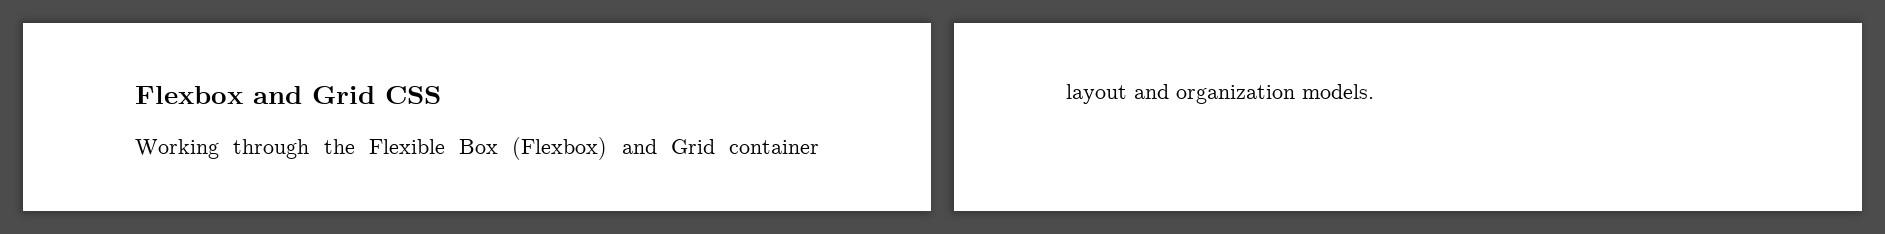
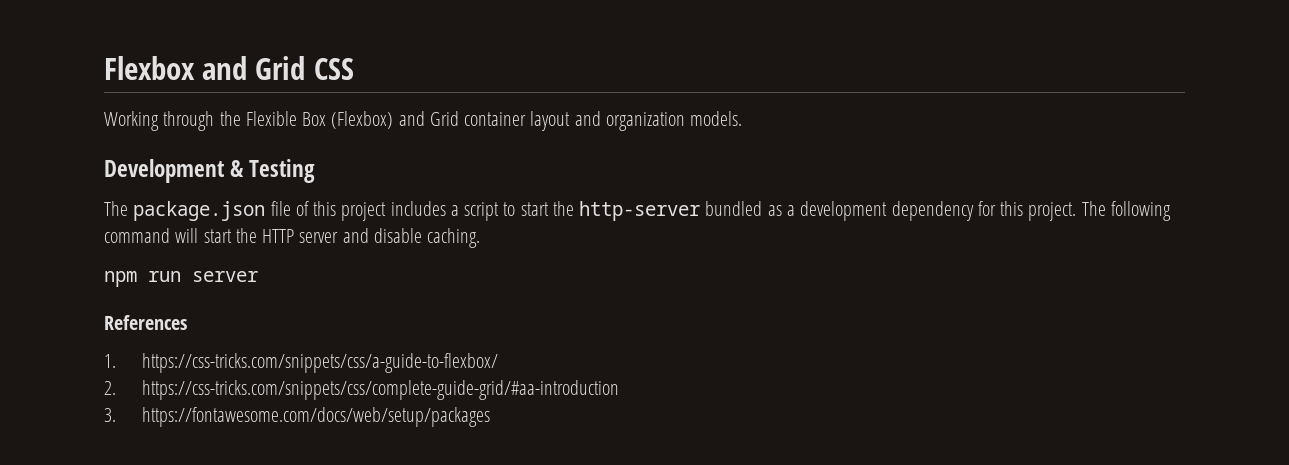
+ Development & Testing
+ The package.json file of this project includes a script to start the http-server bundled as a development dependency for this project. The following command will start the HTTP server and disable caching.
+ npm run server
+ References
+ 1. https://css-tricks.com/snippets/css/a-guide-to-flexbox/
+ 2. https://css-tricks.com/snippets/css/complete-guide-grid/#aa-introduction
+ 3. https://fontawesome.com/docs/web/setup/packages

